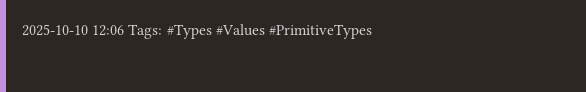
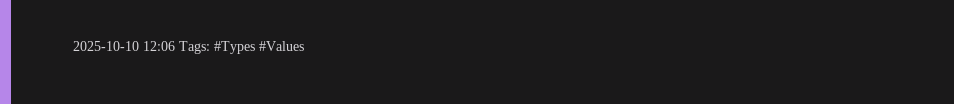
- 2025-10-10 12:06 Tags: #Types #Values #PrimitiveTypes
+ 2025-10-10 12:06 Tags: #Types #Values

